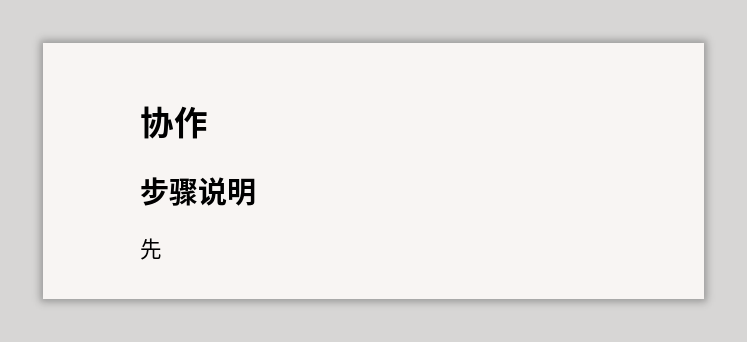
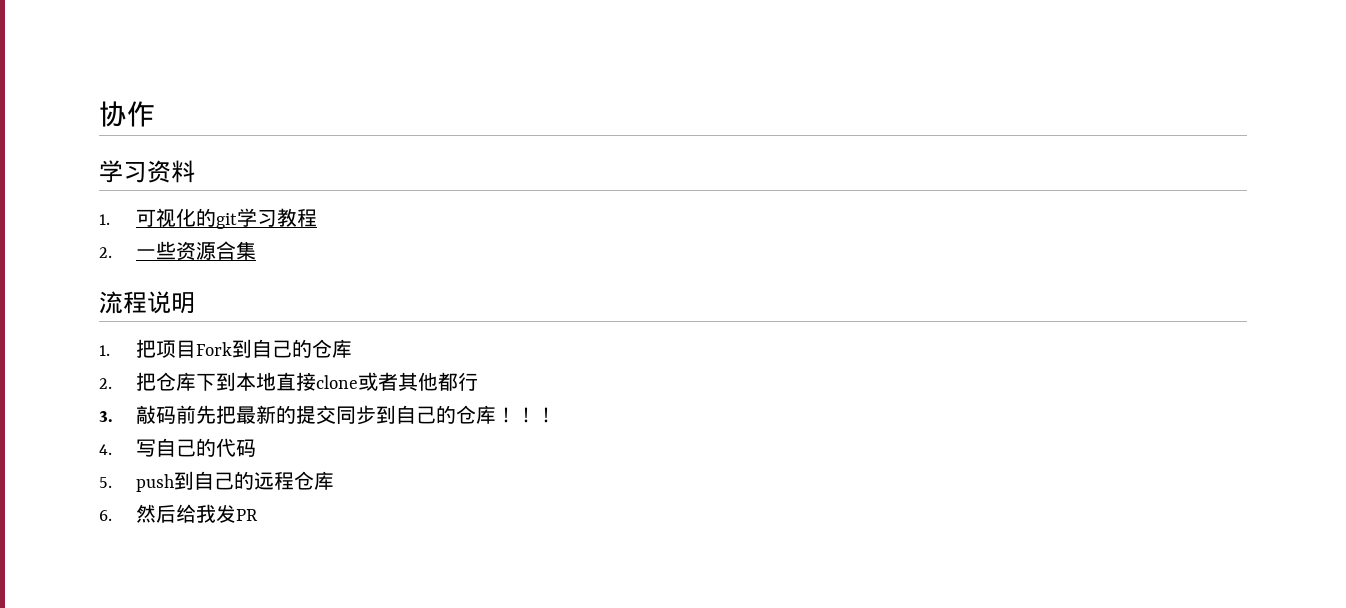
- 步骤说明
- 先
+ 学习资料
+ 1.可视化的git学习教程
+ 2.一些资源合集
+ 流程说明
+ 1.把项目Fork到自己的仓库
+ 2.把仓库下到本地直接clone或者其他都行
+ 3.敲码前先把最新的提交同步到自己的仓库！！！
+ 4.写自己的代码
+ 5. push到自己的远程仓库
+ 6.然后给我发PR

